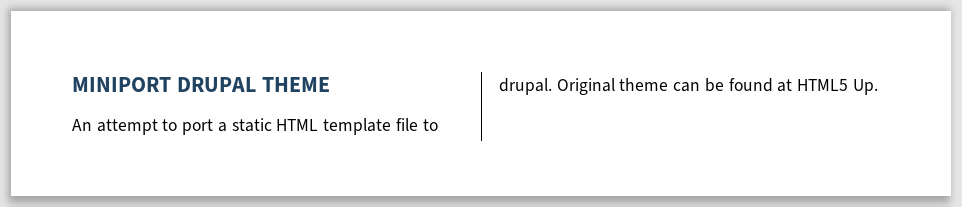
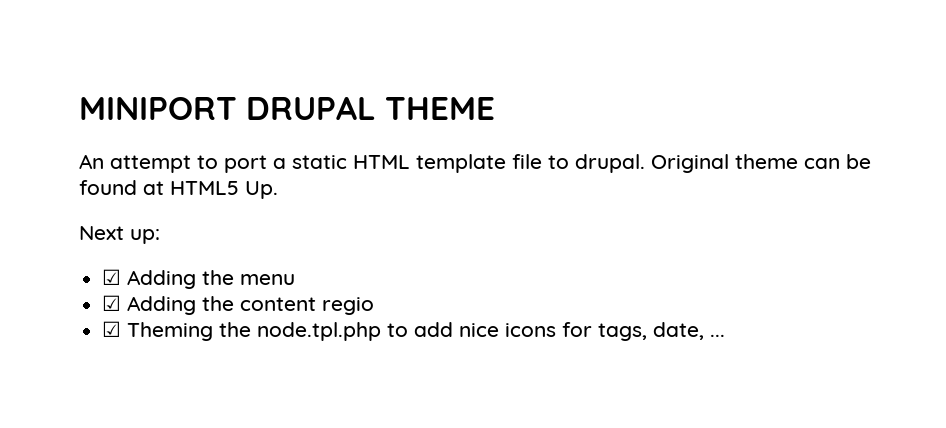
+ Next up:
+ ☑ Adding the menu
+ ☑ Adding the content regio
+ ☑ Theming the node.tpl.php to add nice icons for tags, date, ...

